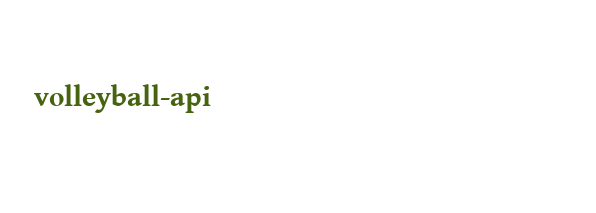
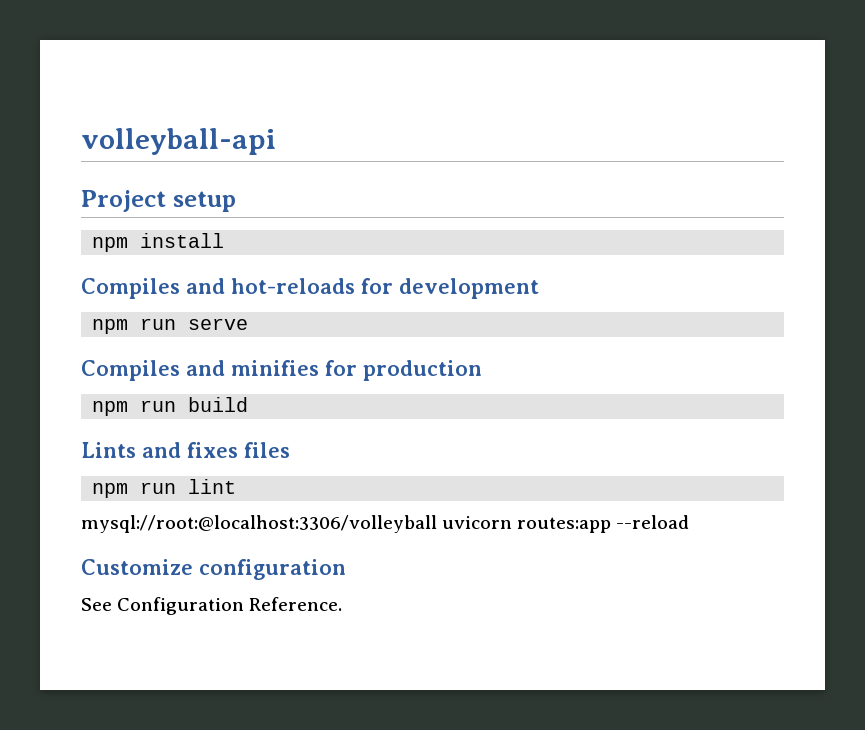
+ Project setup
+ npm install
+ Compiles and hot-reloads for development
+ npm run serve
+ Compiles and minifies for production
+ npm run build
+ Lints and fixes files
+ npm run lint
+ mysql://root:@localhost:3306/volleyball uvicorn routes:app --reload
+ Customize configuration
+ See Configuration Reference.

